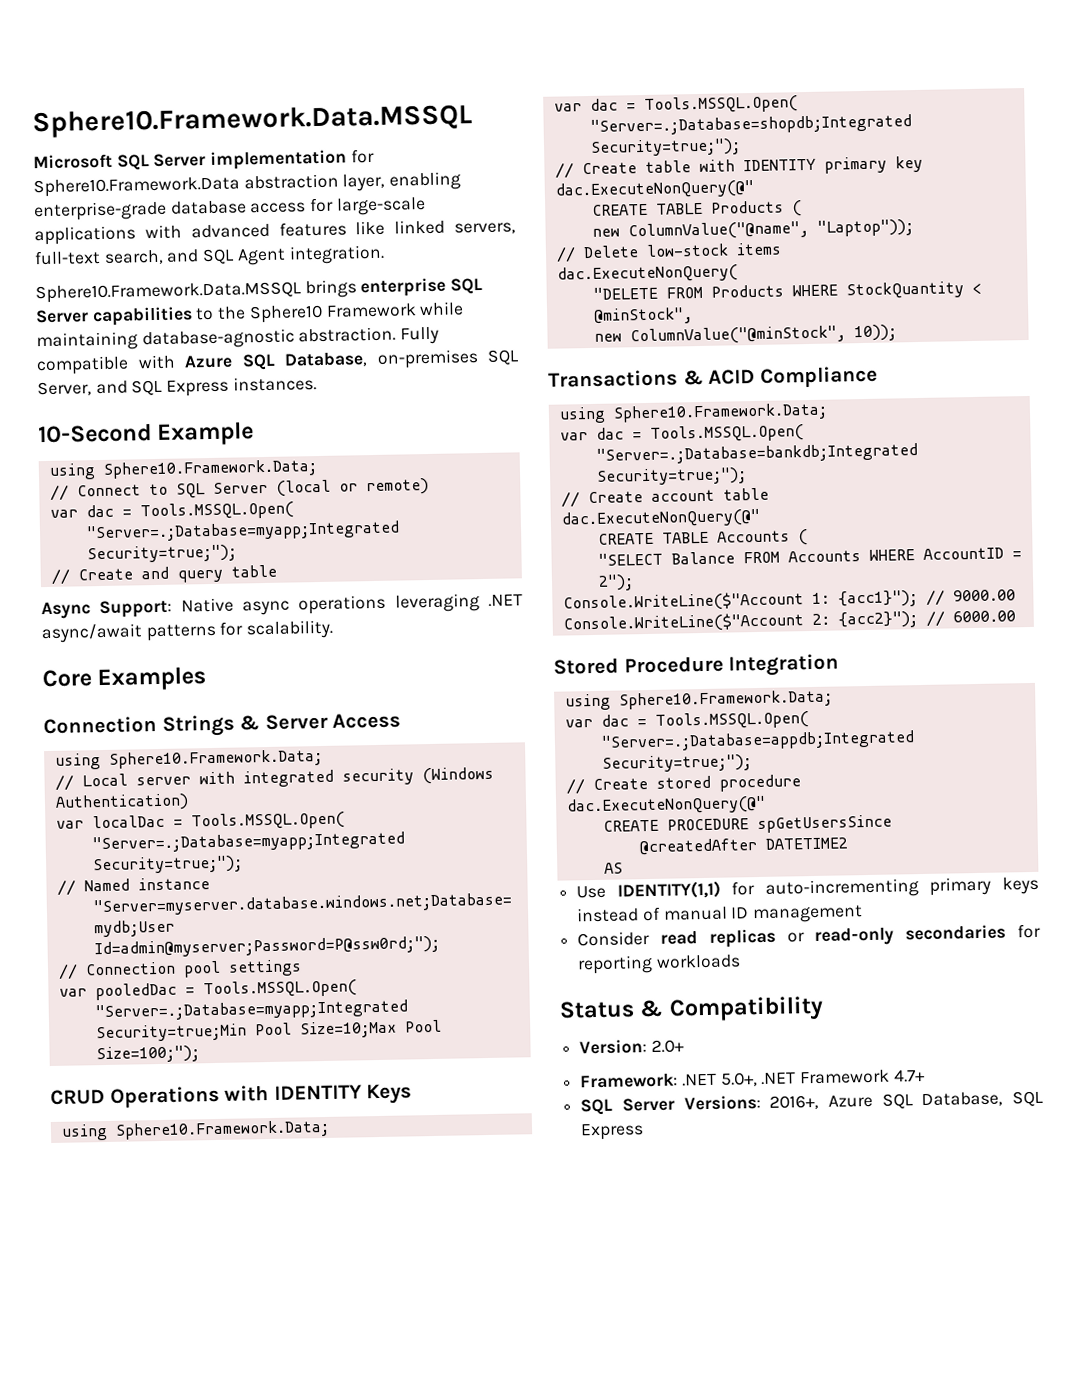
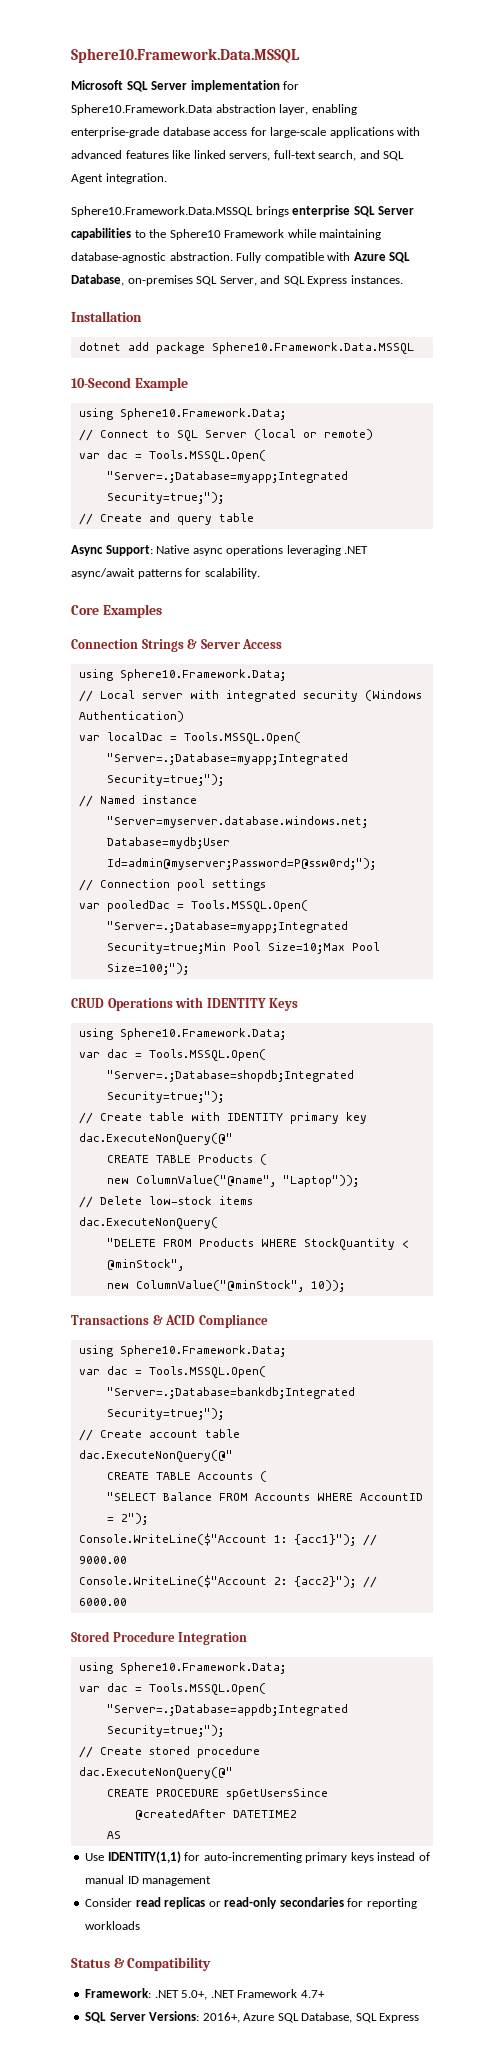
+ Installation
+ dotnet add package Sphere10.Framework.Data.MSSQL
- Version: 2.0+

